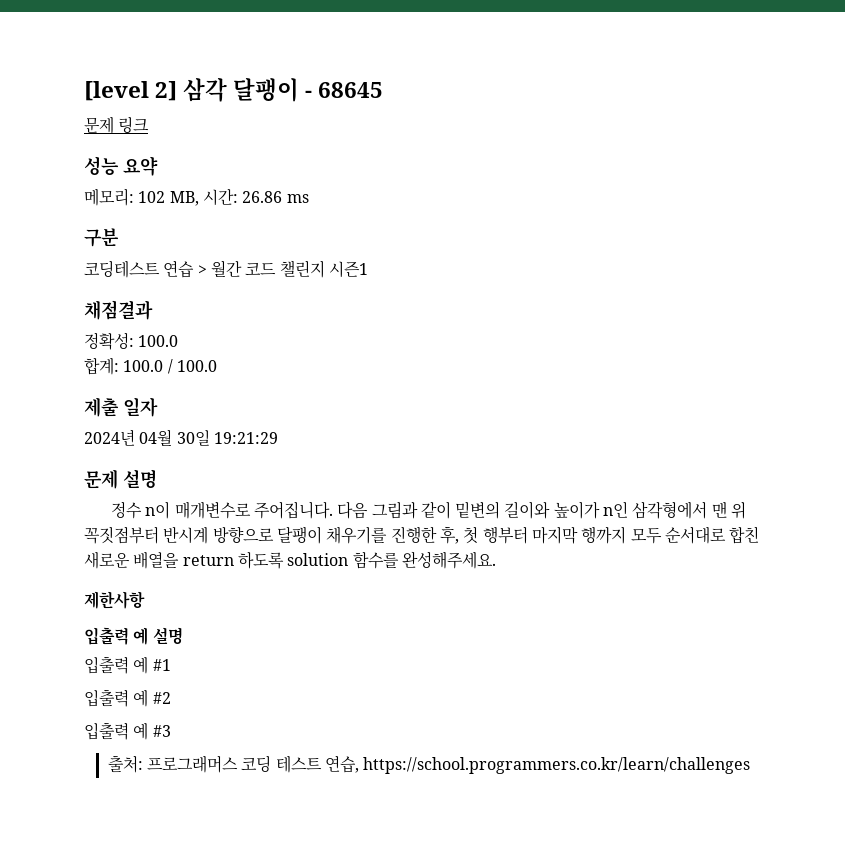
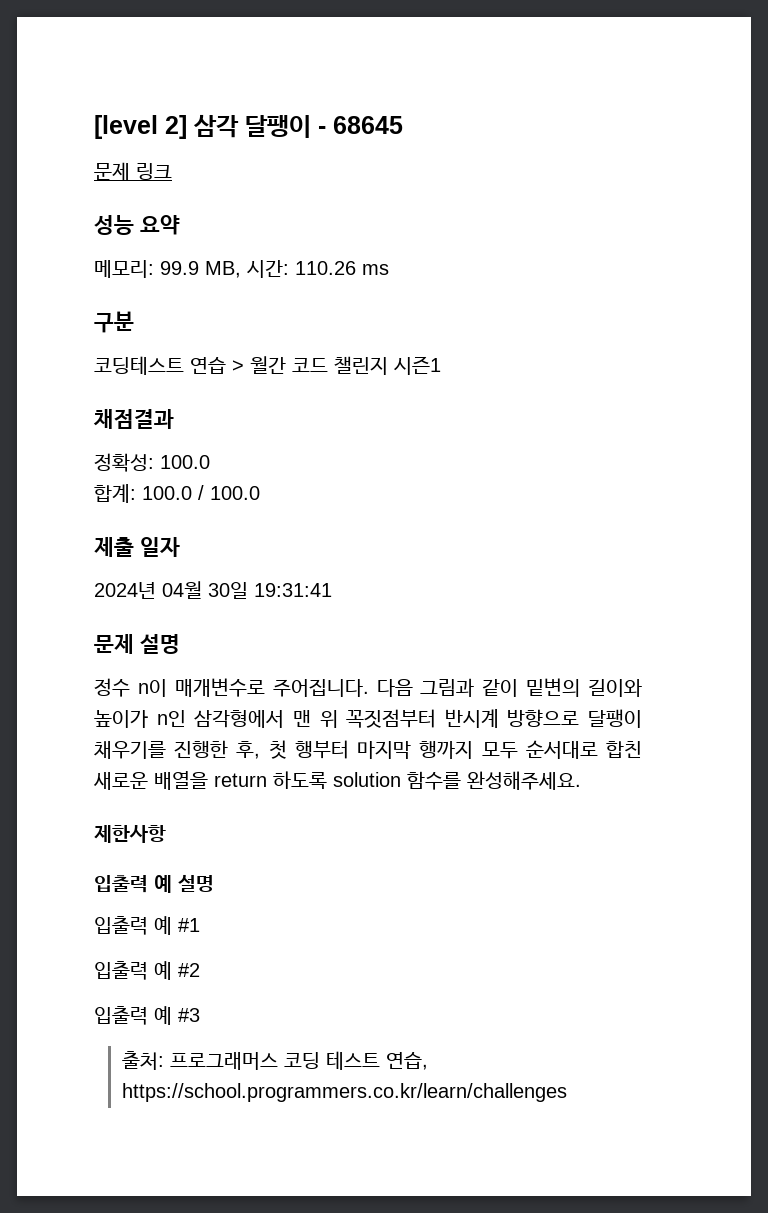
- 메모리: 102 MB, 시간: 26.86 ms
+ 메모리: 99.9 MB, 시간: 110.26 ms
- 2024년 04월 30일 19:21:29
+ 2024년 04월 30일 19:31:41

